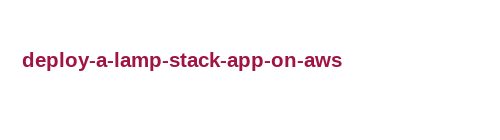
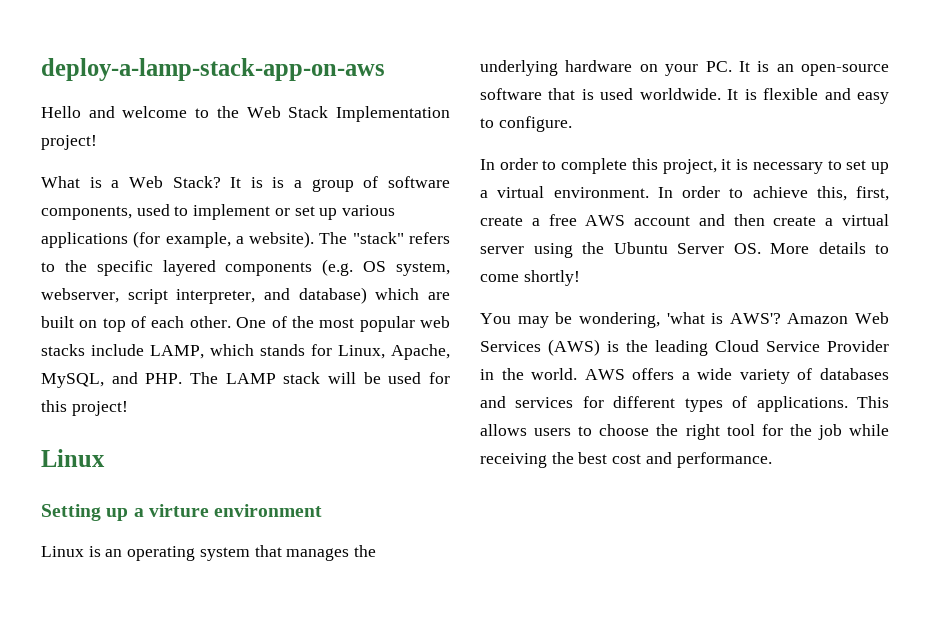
+ Hello and welcome to the Web Stack Implementation project!
+ What is a Web Stack? It is is a group of software components, used to implement or set up various applications (for example, a website). The "stack" refers to the specific layered components (e.g. OS system, webserver, script interpreter, and database) which are built on top of each other. One of the most popular web stacks include LAMP, which stands for Linux, Apache, MySQL, and PHP. The LAMP stack will be used for this project!
+ Linux
+ Setting up a virture environment
+ Linux is an operating system that manages the underlying hardware on your PC. It is an open-source software that is used worldwide. It is flexible and easy to configure.
+ In order to complete this project, it is necessary to set up a virtual environment. In order to achieve this, first, create a free AWS account and then create a virtual server using the Ubuntu Server OS. More details to come shortly!
+ You may be wondering, 'what is AWS'? Amazon Web Services (AWS) is the leading Cloud Service Provider in the world. AWS offers a wide variety of databases and services for different types of applications. This allows users to choose the right tool for the job while receiving the best cost and performance.

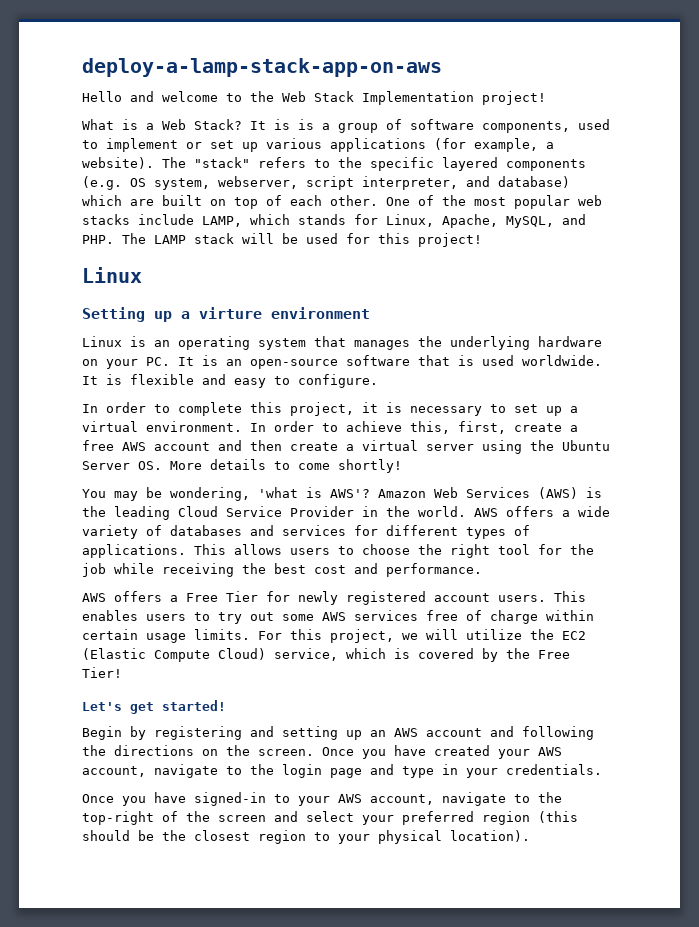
+ AWS offers a Free Tier for newly registered account users. This enables users to try out some AWS services free of charge within certain usage limits. For this project, we will utilize the EC2 (Elastic Compute Cloud) service, which is covered by the Free Tier!
+ Let's get started!
+ Begin by registering and setting up an AWS account and following the directions on the screen. Once you have created your AWS account, navigate to the login page and type in your credentials.
+ Once you have signed-in to your AWS account, navigate to the top-right of the screen and select your preferred region (this should be the closest region to your physical location).

